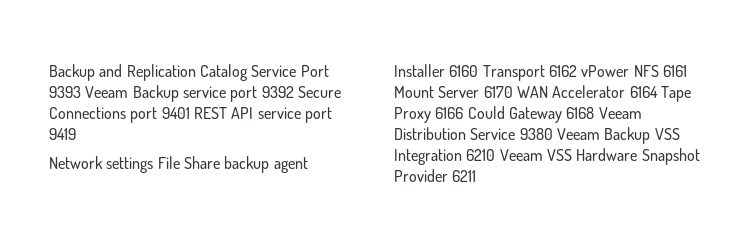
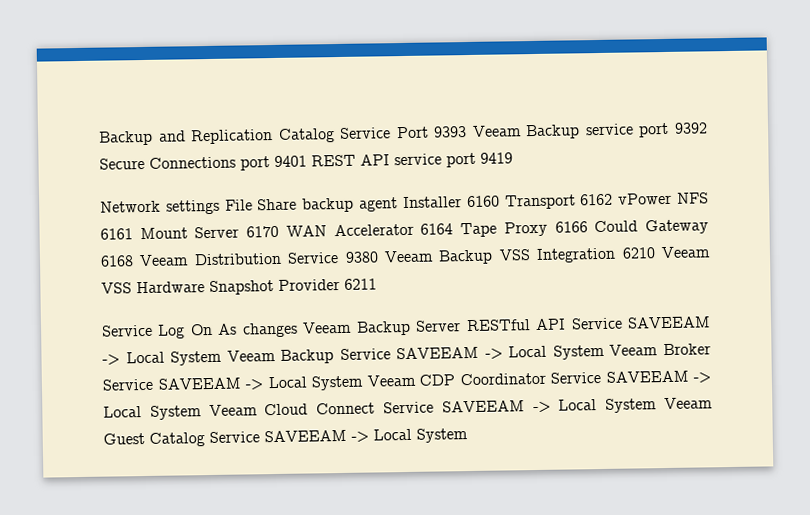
+ Service Log On As changes Veeam Backup Server RESTful API Service SAVEEAM -> Local System Veeam Backup Service SAVEEAM -> Local System Veeam Broker Service SAVEEAM -> Local System Veeam CDP Coordinator Service SAVEEAM -> Local System Veeam Cloud Connect Service SAVEEAM -> Local System Veeam Guest Catalog Service SAVEEAM -> Local System

